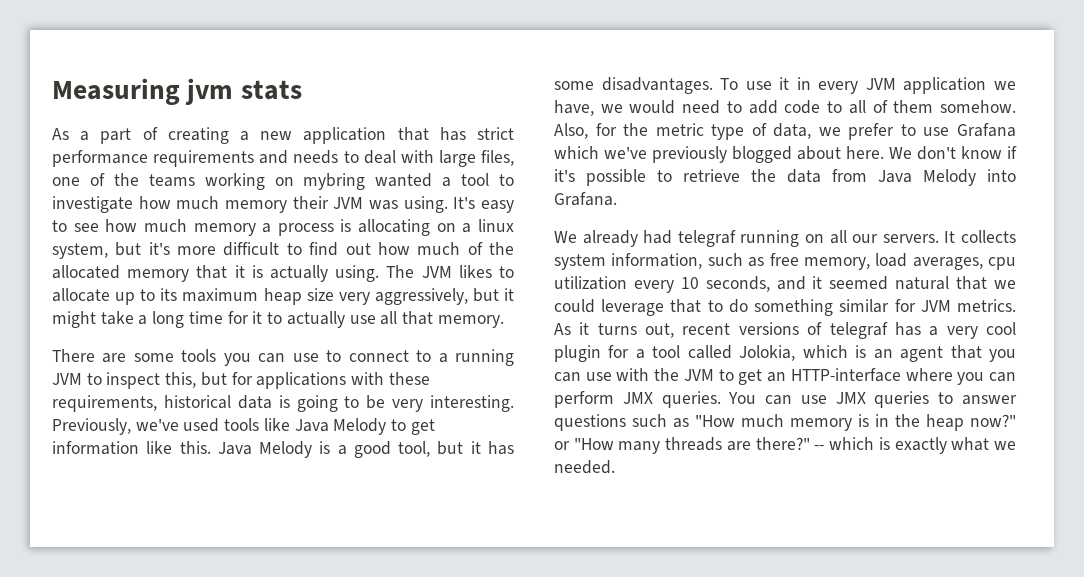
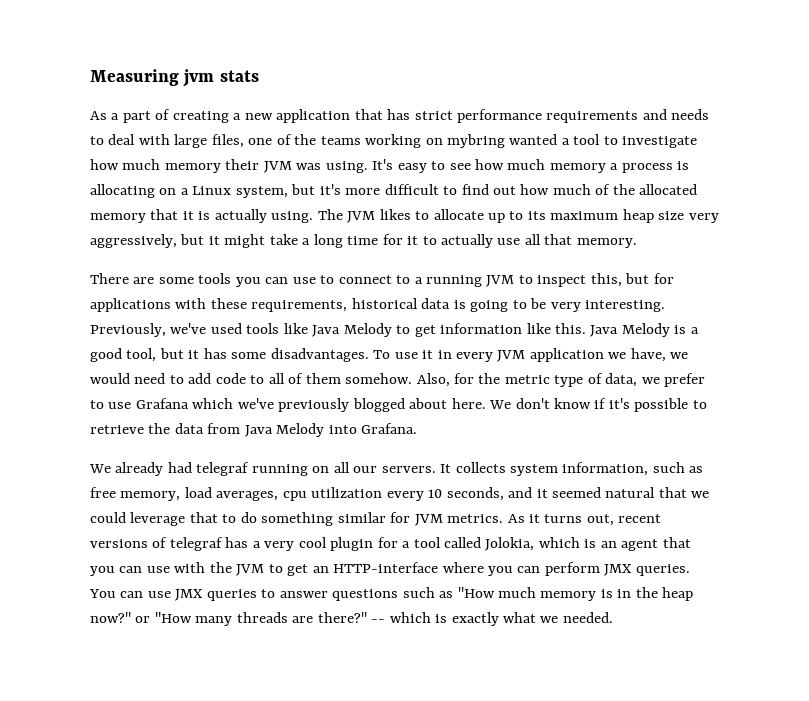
- It's easy to see how much memory a process is allocating on a linux system, but it's more difficult to find out how much of the allocated memory that it is actually using.
+ It's easy to see how much memory a process is allocating on a Linux system, but it's more difficult to find out how much of the allocated memory that it is actually using.

